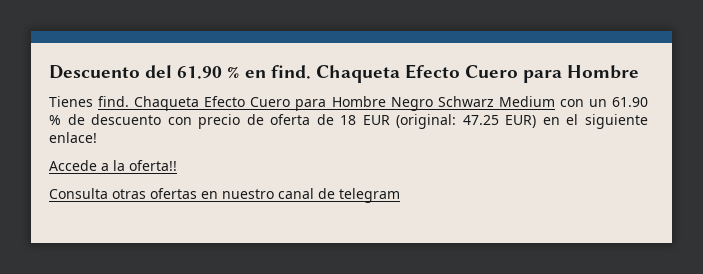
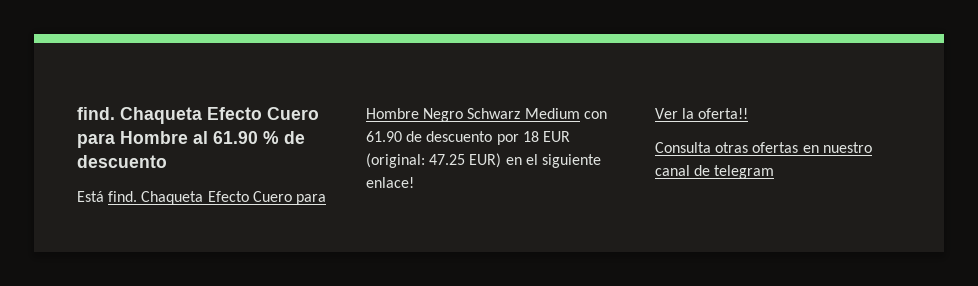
- Descuento del 61.90 % en find. Chaqueta Efecto Cuero para Hombre
- Tienes find.
+ find. Chaqueta Efecto Cuero para Hombre al 61.90 % de descuento
+ Está find.
- Chaqueta Efecto Cuero para Hombre Negro Schwarz Medium con un 61.90 % de descuento con precio de oferta de 18 EUR (original: 47.25 EUR) en el siguiente enlace!
+ Chaqueta Efecto Cuero para Hombre Negro Schwarz Medium con 61.90 de descuento por 18 EUR (original: 47.25 EUR) en el siguiente enlace!
- Accede a la oferta!!
+ Ver la oferta!!

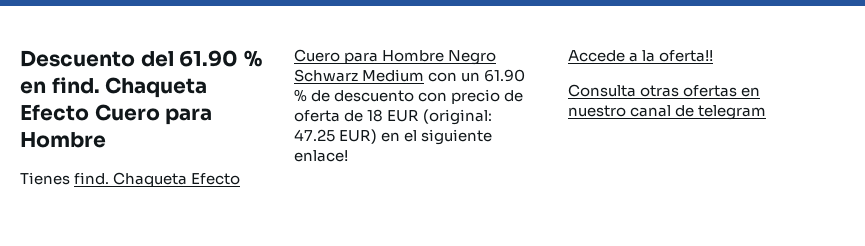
- find. Chaqueta Efecto Cuero para Hombre al 61.90 % de descuento
- Está find.
+ Descuento del 61.90 % en find. Chaqueta Efecto Cuero para Hombre
+ Tienes find.
- Chaqueta Efecto Cuero para Hombre Negro Schwarz Medium con 61.90 de descuento por 18 EUR (original: 47.25 EUR) en el siguiente enlace!
+ Chaqueta Efecto Cuero para Hombre Negro Schwarz Medium con un 61.90 % de descuento con precio de oferta de 18 EUR (original: 47.25 EUR) en el siguiente enlace!
- Ver la oferta!!
+ Accede a la oferta!!

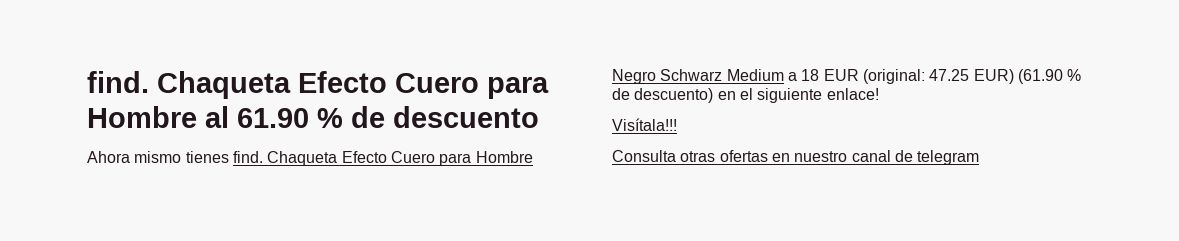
- Descuento del 61.90 % en find. Chaqueta Efecto Cuero para Hombre
- Tienes find.
+ find. Chaqueta Efecto Cuero para Hombre al 61.90 % de descuento
+ Ahora mismo tienes find.
- Chaqueta Efecto Cuero para Hombre Negro Schwarz Medium con un 61.90 % de descuento con precio de oferta de 18 EUR (original: 47.25 EUR) en el siguiente enlace!
+ Chaqueta Efecto Cuero para Hombre Negro Schwarz Medium a 18 EUR (original: 47.25 EUR) (61.90 % de descuento) en el siguiente enlace!
- Accede a la oferta!!
+ Visítala!!!

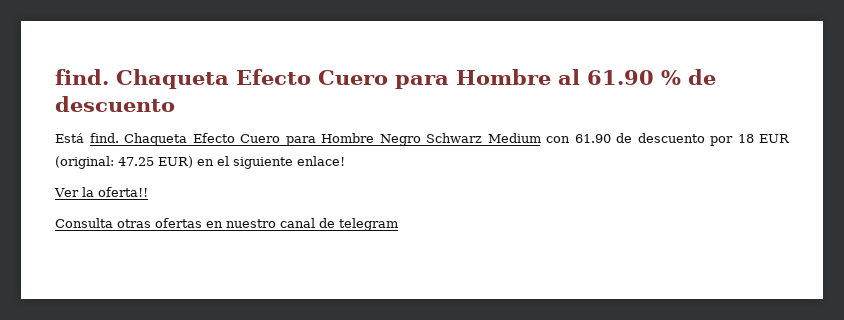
- Ahora mismo tienes find.
+ Está find.
- Chaqueta Efecto Cuero para Hombre Negro Schwarz Medium a 18 EUR (original: 47.25 EUR) (61.90 % de descuento) en el siguiente enlace!
+ Chaqueta Efecto Cuero para Hombre Negro Schwarz Medium con 61.90 de descuento por 18 EUR (original: 47.25 EUR) en el siguiente enlace!
- Visítala!!!
+ Ver la oferta!!

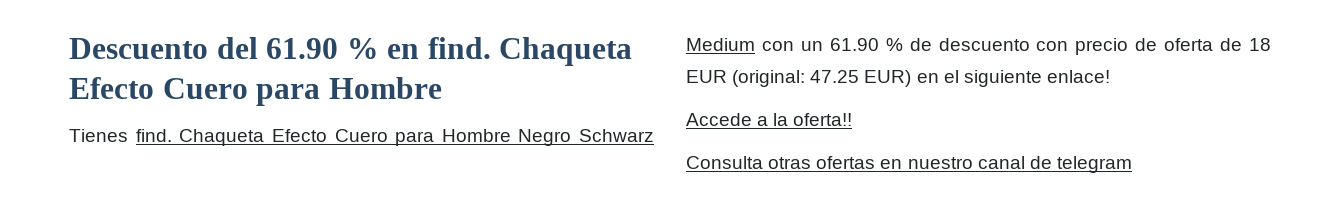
- find. Chaqueta Efecto Cuero para Hombre al 61.90 % de descuento
- Está find.
+ Descuento del 61.90 % en find. Chaqueta Efecto Cuero para Hombre
+ Tienes find.
- Chaqueta Efecto Cuero para Hombre Negro Schwarz Medium con 61.90 de descuento por 18 EUR (original: 47.25 EUR) en el siguiente enlace!
+ Chaqueta Efecto Cuero para Hombre Negro Schwarz Medium con un 61.90 % de descuento con precio de oferta de 18 EUR (original: 47.25 EUR) en el siguiente enlace!
- Ver la oferta!!
+ Accede a la oferta!!

